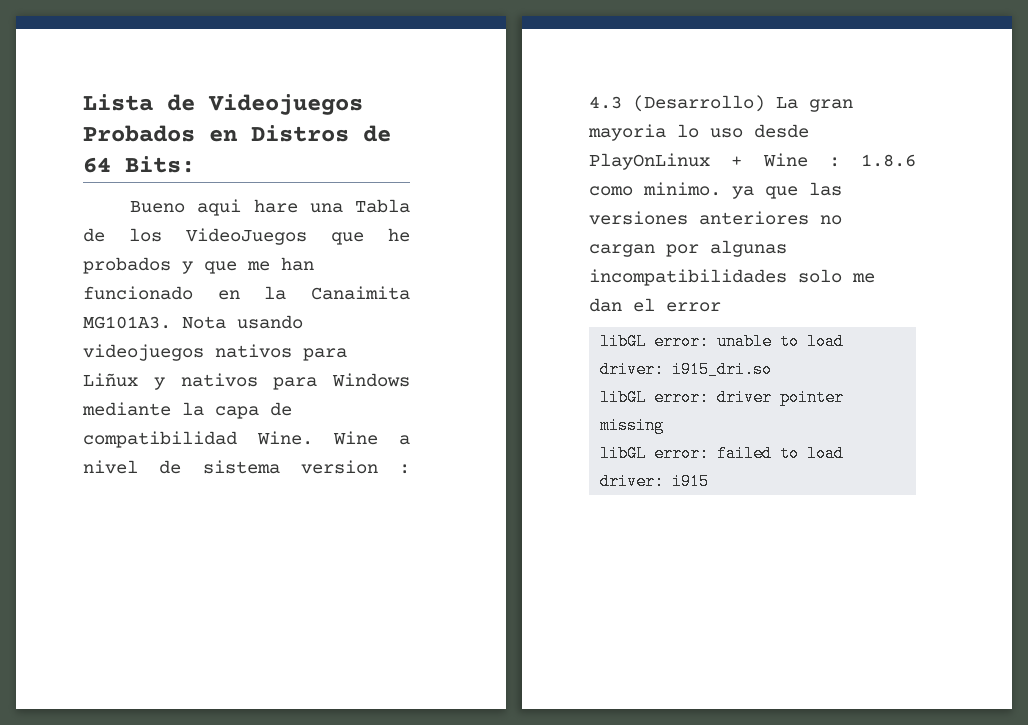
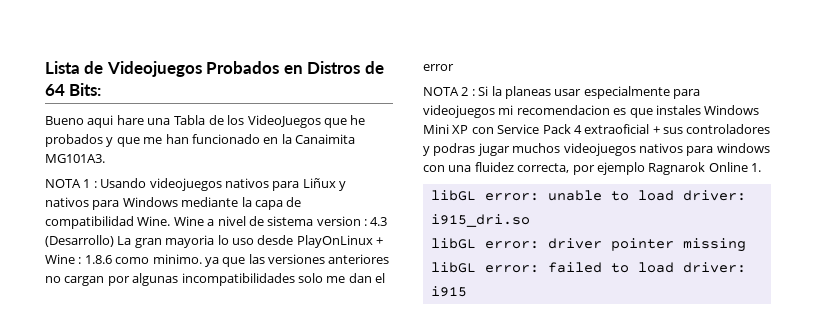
- Bueno aqui hare una Tabla de los VideoJuegos que he probados y que me han funcionado en la Canaimita MG101A3. Nota usando videojuegos nativos para Liñux y nativos para Windows mediante la capa de compatibilidad Wine.
+ Bueno aqui hare una Tabla de los VideoJuegos que he probados y que me han funcionado en la Canaimita MG101A3.
+ NOTA 1 : Usando videojuegos nativos para Liñux y nativos para Windows mediante la capa de compatibilidad Wine.
+ NOTA 2 : Si la planeas usar especialmente para videojuegos mi recomendacion es que instales Windows Mini XP con Service Pack 4 extraoficial + sus controladores y podras jugar muchos videojuegos nativos para windows con una fluidez correcta, por ejemplo Ragnarok Online 1.

